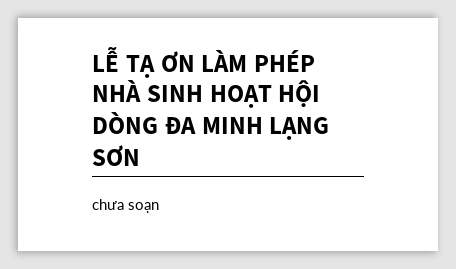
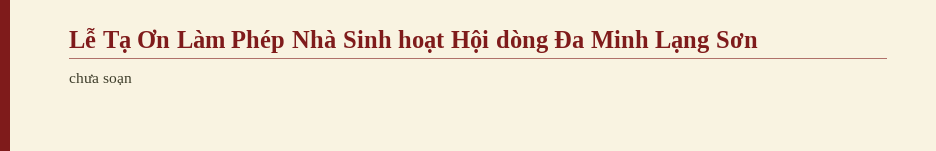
- LỄ TẠ ƠN LÀM PHÉP NHÀ SINH HOẠT HỘI DÒNG ĐA MINH LẠNG SƠN
+ Lễ Tạ Ơn Làm Phép Nhà Sinh hoạt Hội dòng Đa Minh Lạng Sơn

